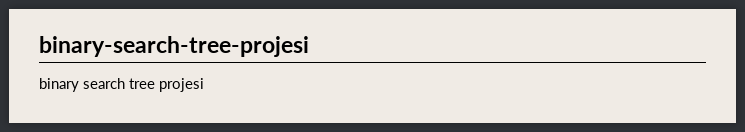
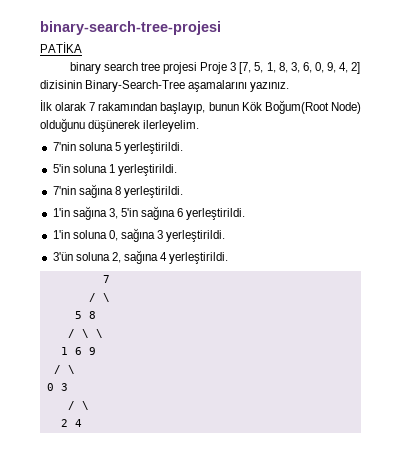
+ PATİKA
- binary search tree projesi
+ binary search tree projesi Proje 3 [7, 5, 1, 8, 3, 6, 0, 9, 4, 2] dizisinin Binary-Search-Tree aşamalarını yazınız.
+ İlk olarak 7 rakamından başlayıp, bunun Kök Boğum(Root Node) olduğunu düşünerek ilerleyelim.
+ 7'nin soluna 5 yerleştirildi.
+ 5'in soluna 1 yerleştirildi.
+ 7'nin sağına 8 yerleştirildi.
+ 1'in sağına 3, 5'in sağına 6 yerleştirildi.
+ 1'in soluna 0, sağına 3 yerleştirildi.
+ 3'ün soluna 2, sağına 4 yerleştirildi.
+ 7
+ / \
+ 5 8
+ / \ \
+ 1 6 9
+ / \
+ 0 3
+ / \
+ 2 4

